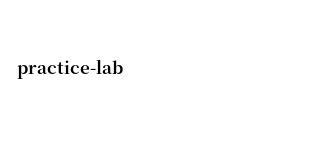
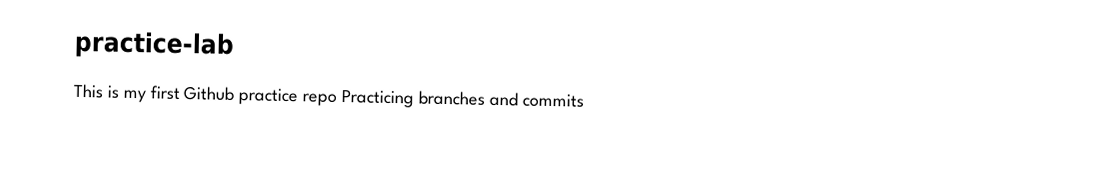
+ This is my first Github practice repo Practicing branches and commits

